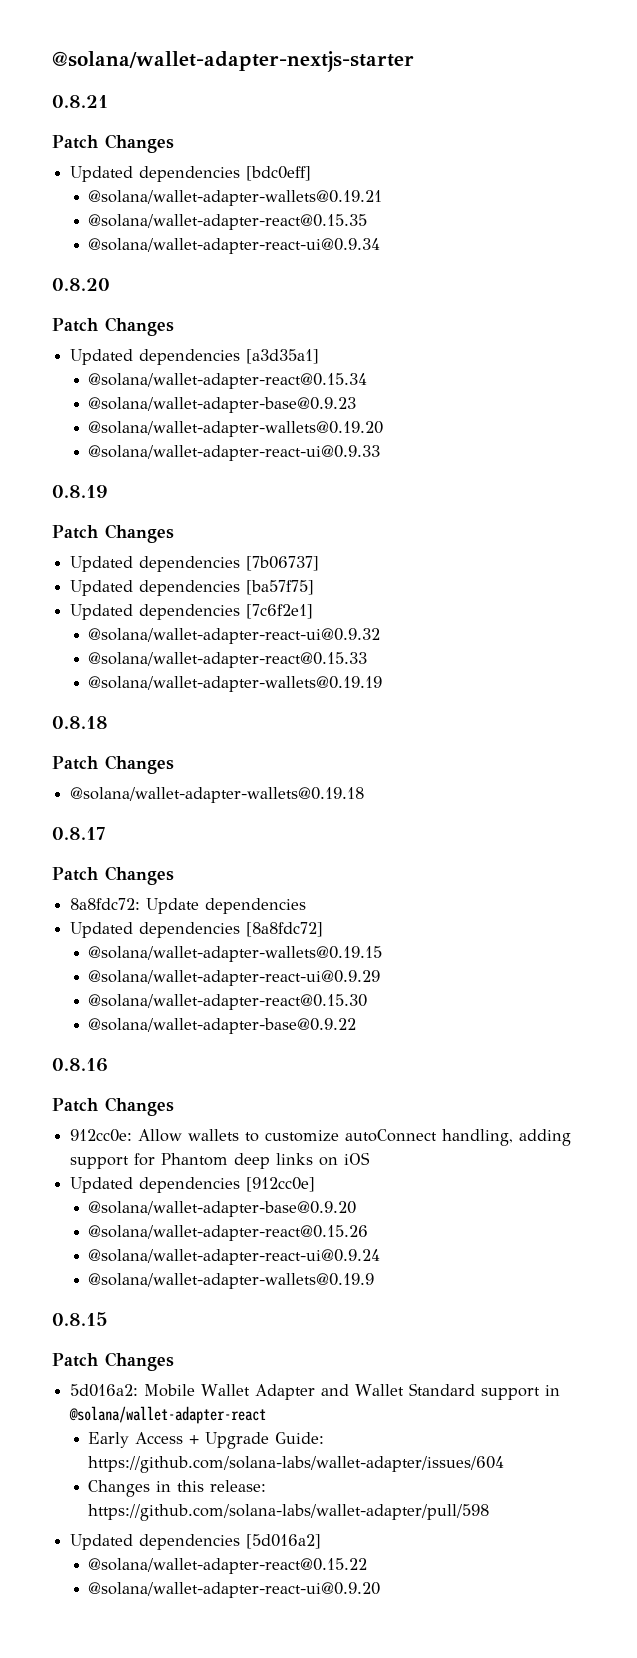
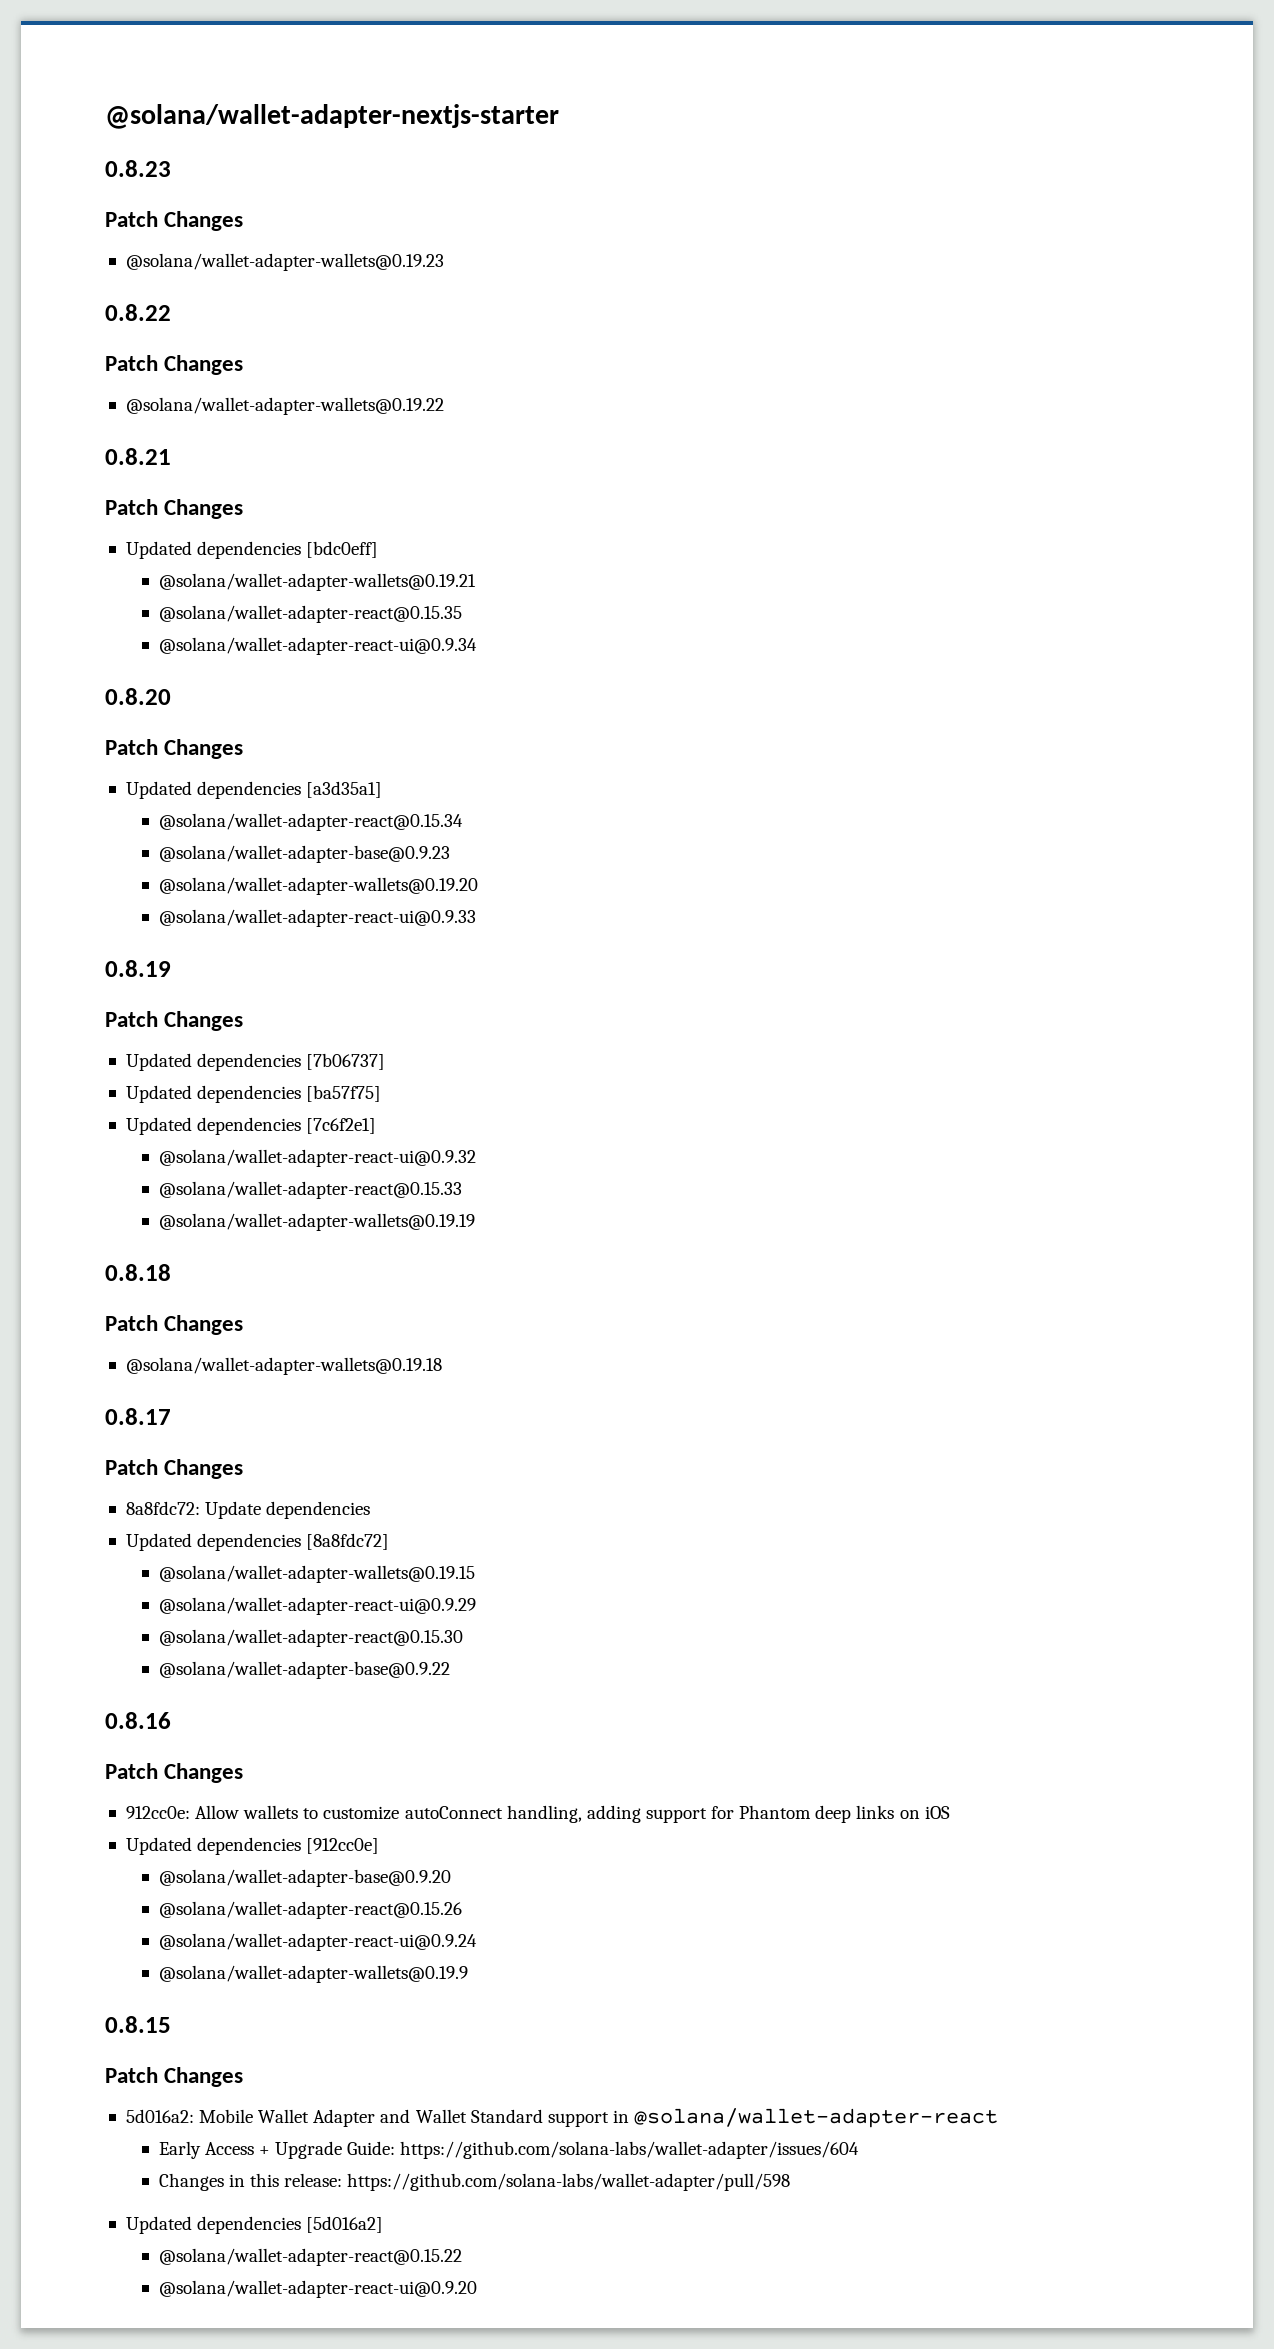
+ 0.8.23
+ Patch Changes
+ @solana/wallet-adapter-wallets@0.19.23
+ 0.8.22
+ Patch Changes
+ @solana/wallet-adapter-wallets@0.19.22

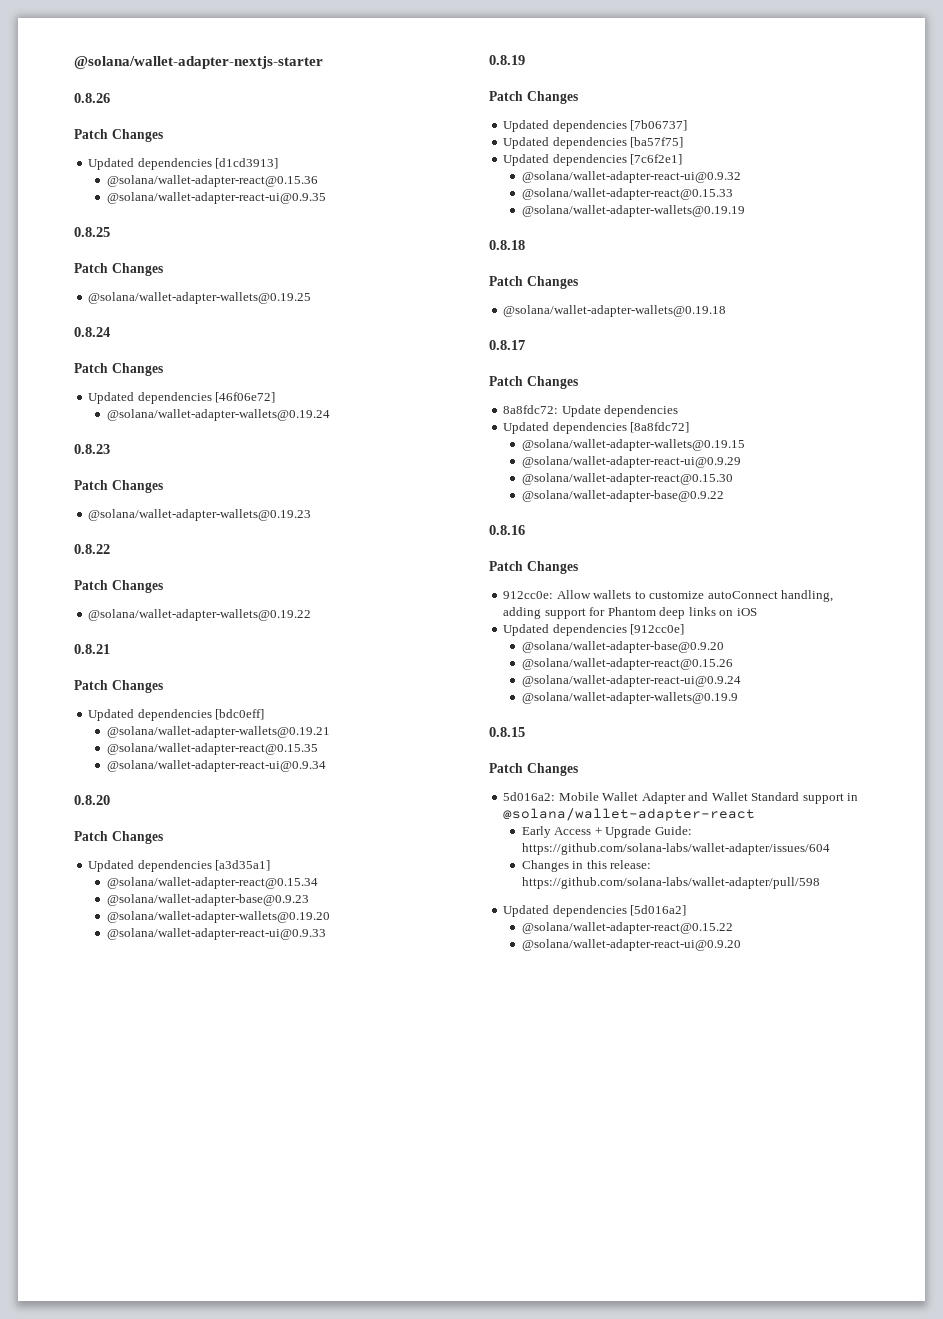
+ 0.8.26
+ Patch Changes
+ Updated dependencies [d1cd3913]
+ @solana/wallet-adapter-react@0.15.36
+ @solana/wallet-adapter-react-ui@0.9.35
+ 0.8.25
+ Patch Changes
+ @solana/wallet-adapter-wallets@0.19.25
+ 0.8.24
+ Patch Changes
+ Updated dependencies [46f06e72]
+ @solana/wallet-adapter-wallets@0.19.24

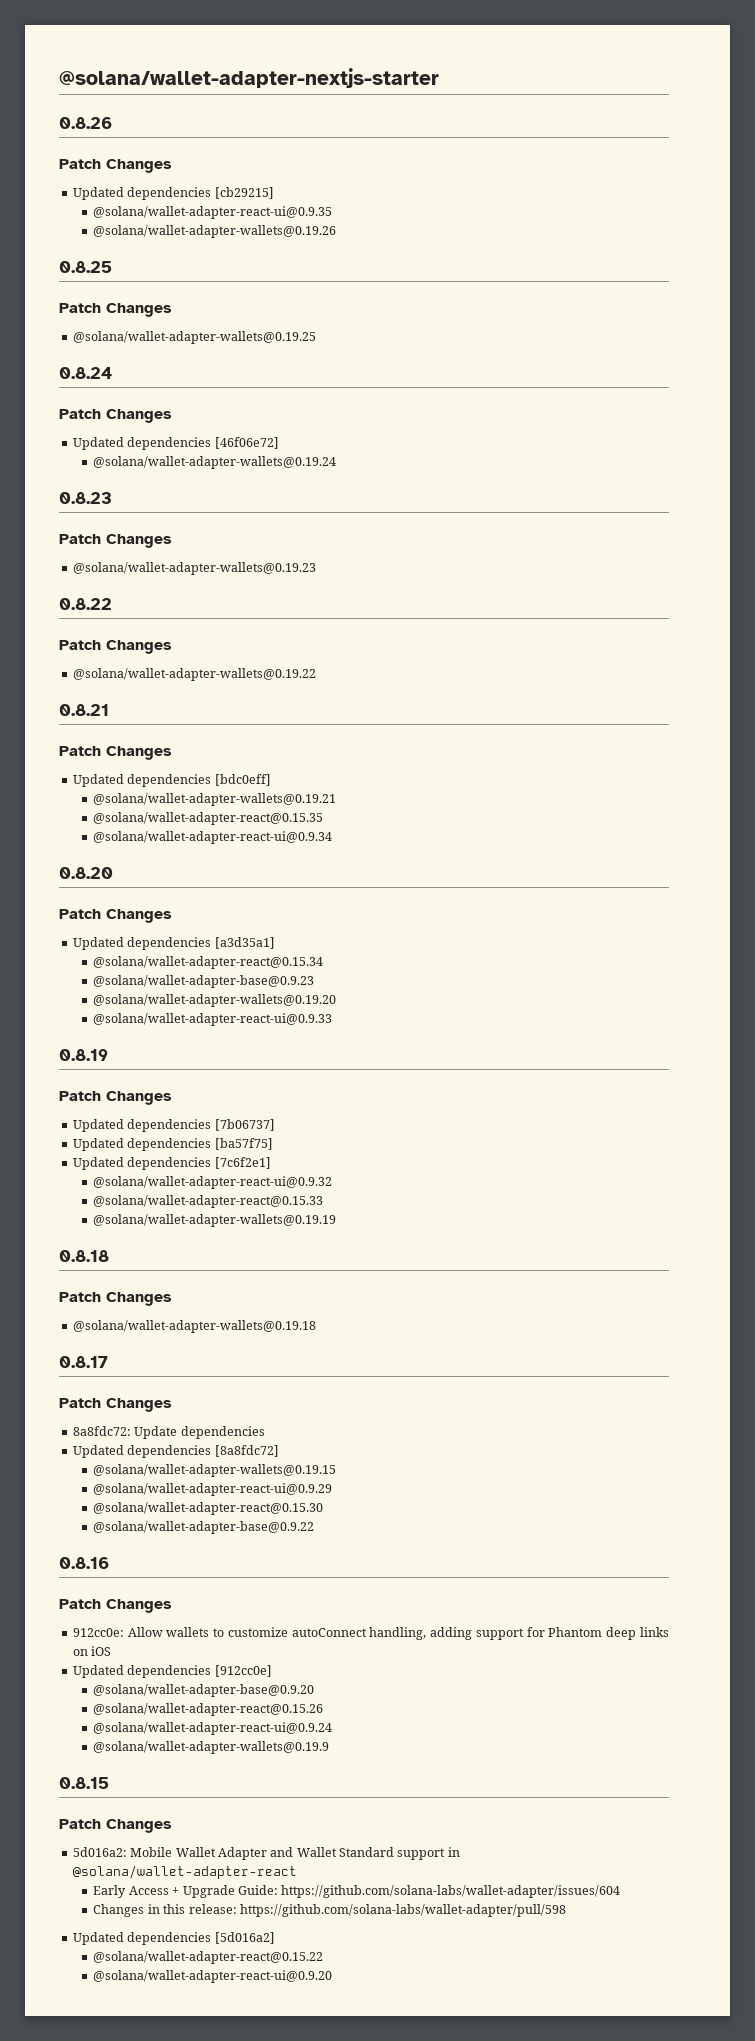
- Updated dependencies [d1cd3913]
- @solana/wallet-adapter-react@0.15.36
+ Updated dependencies [cb29215]
+ @solana/wallet-adapter-wallets@0.19.26

